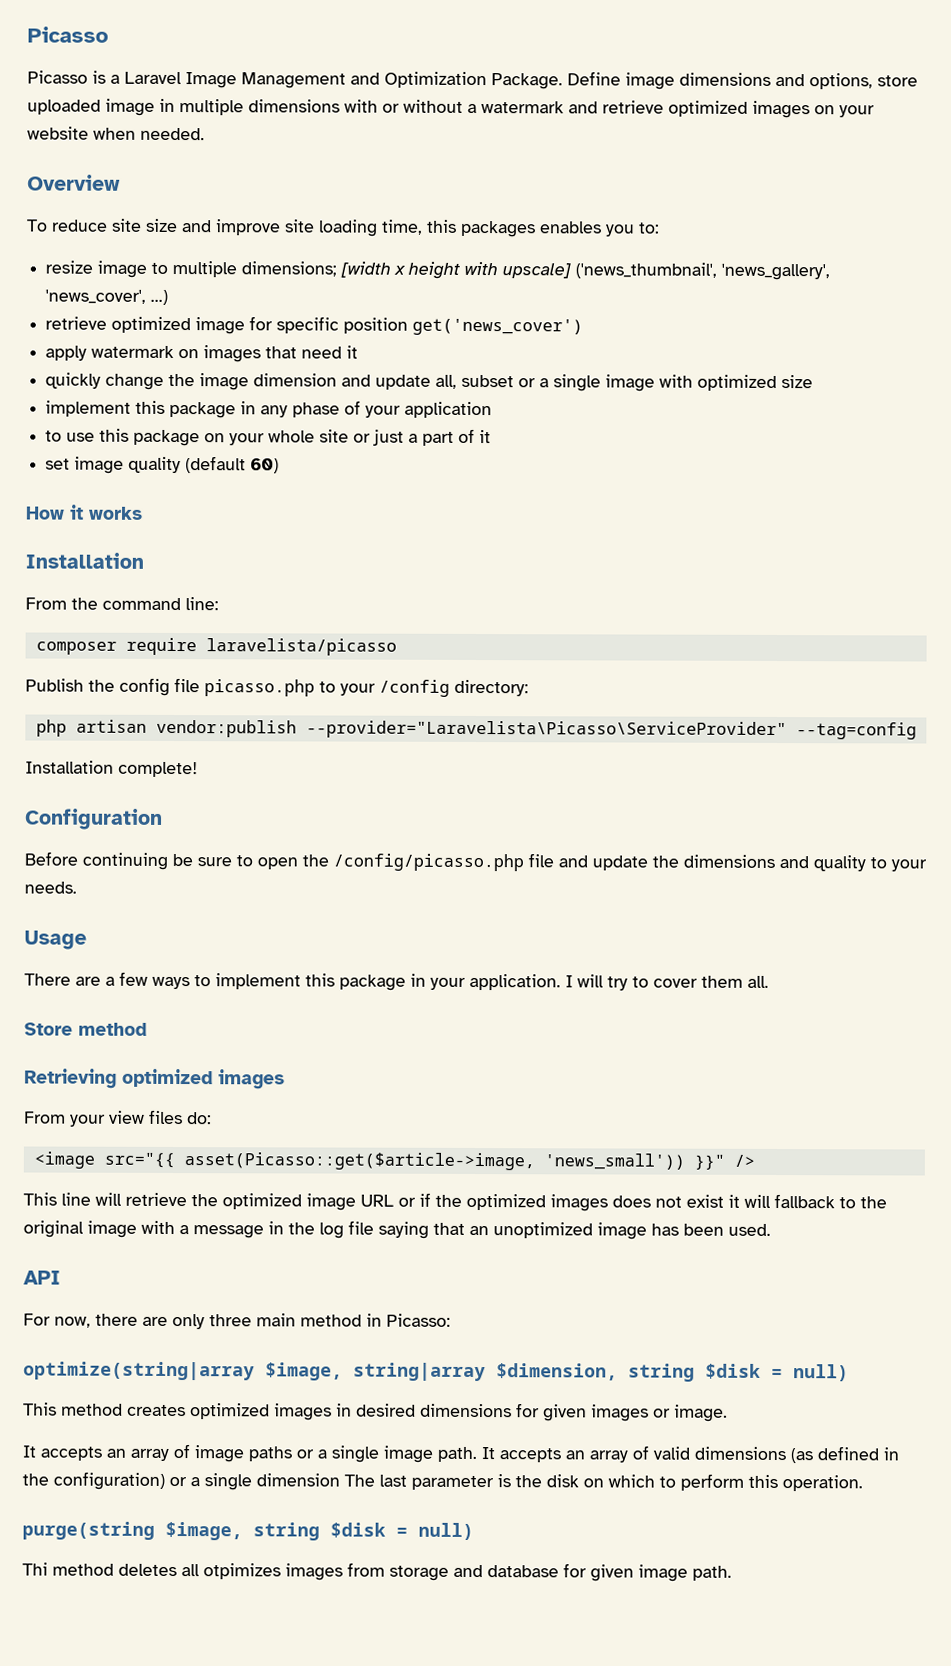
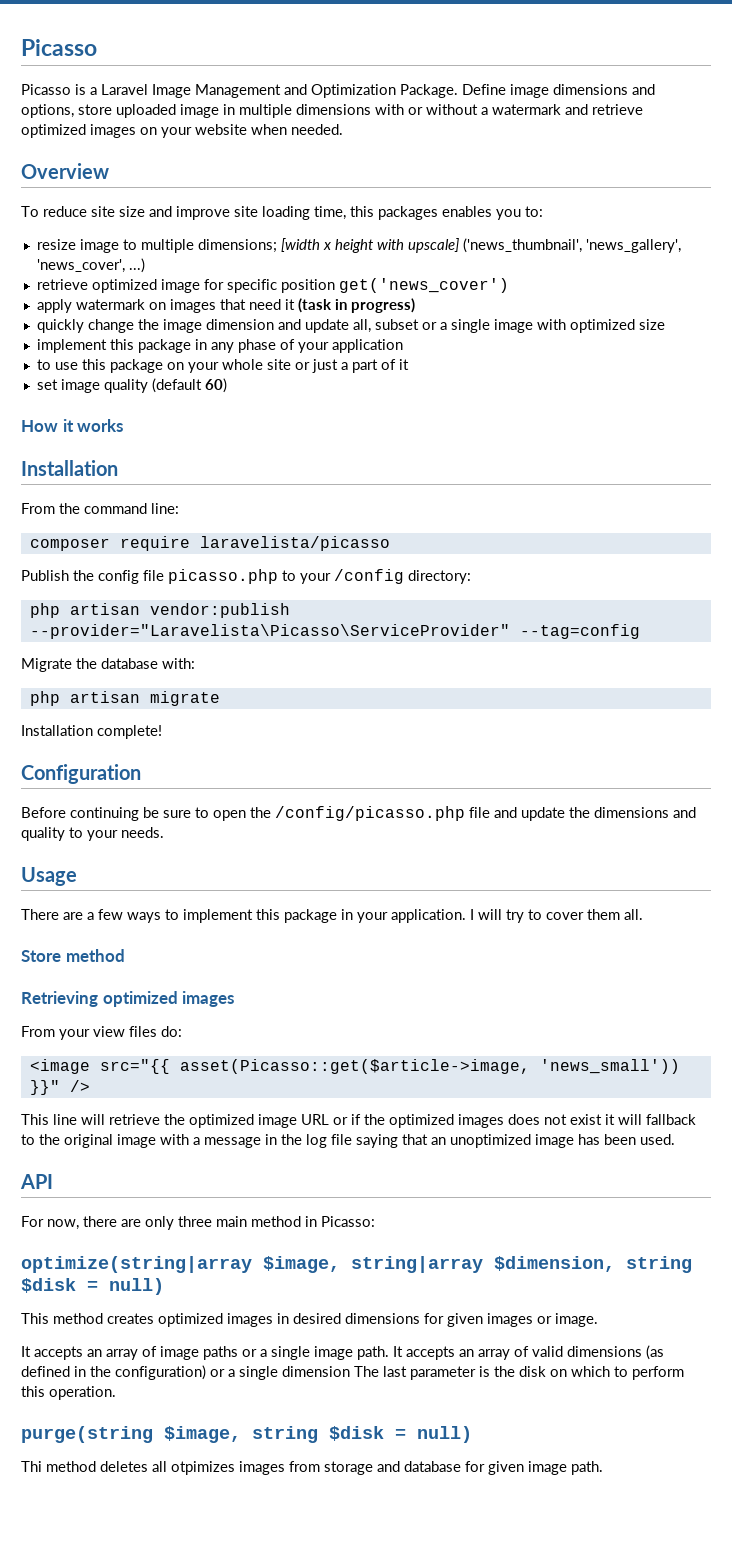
- apply watermark on images that need it
+ apply watermark on images that need it (task in progress)
+ Migrate the database with:
+ php artisan migrate

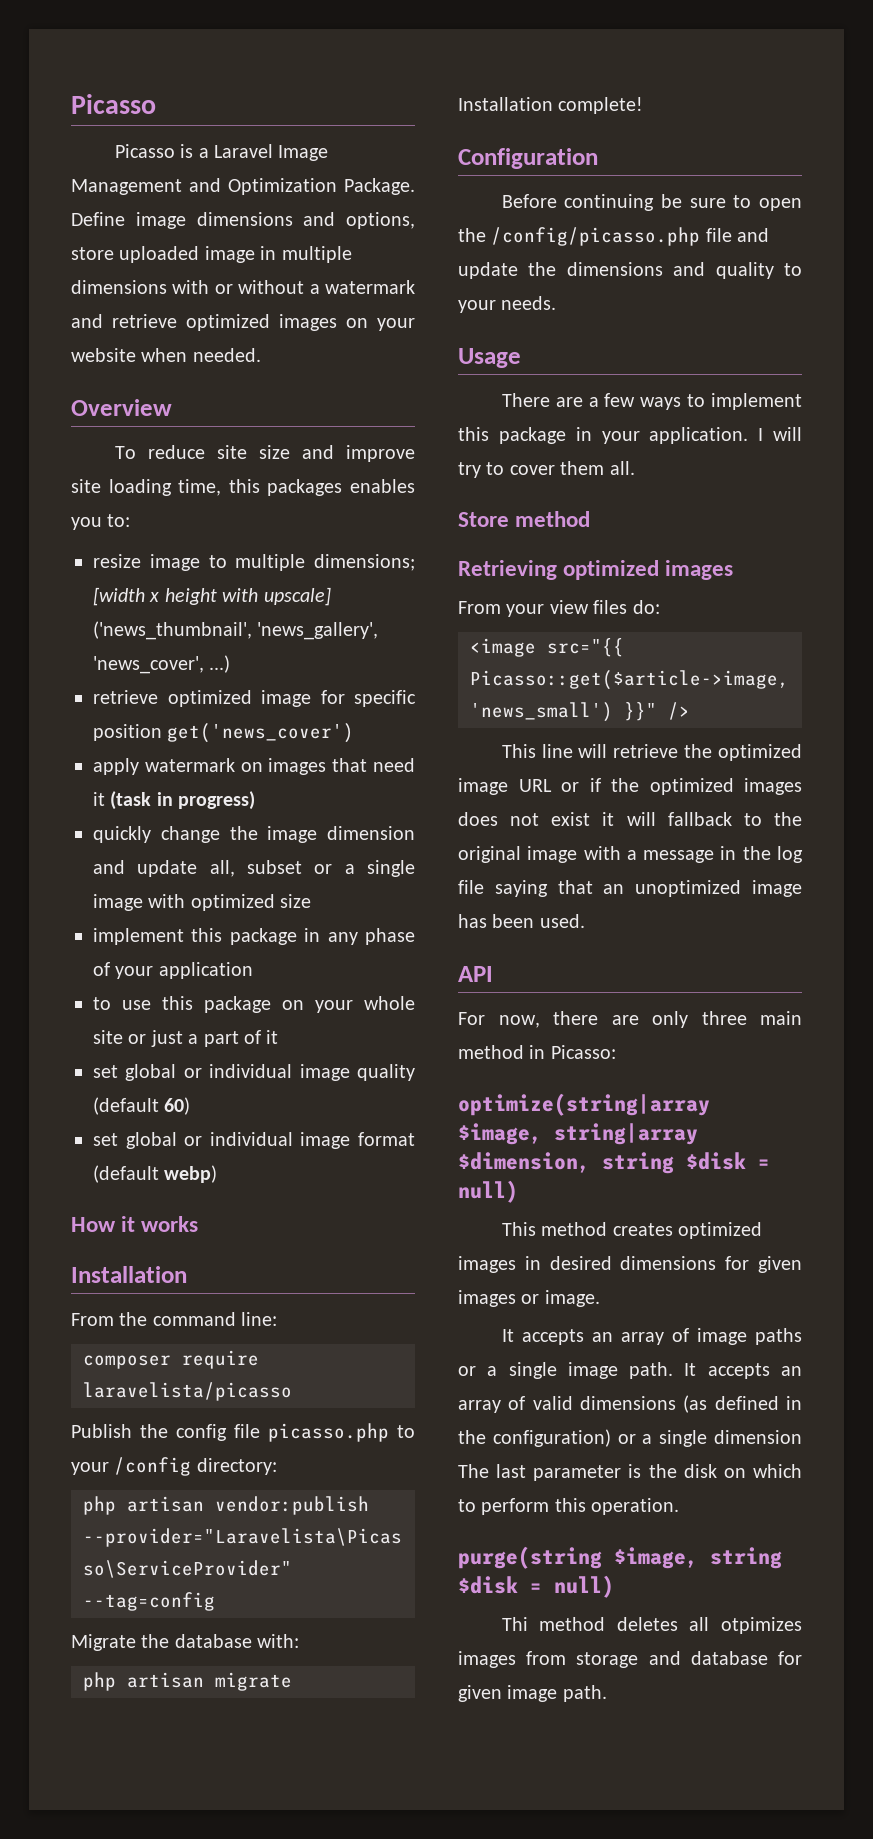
- set image quality (default 60)
+ set global or individual image quality (default 60)
+ set global or individual image format (default webp)
- <image src="{{ asset(Picasso::get($article->image, 'news_small')) }}" />
+ <image src="{{ Picasso::get($article->image, 'news_small') }}" />

